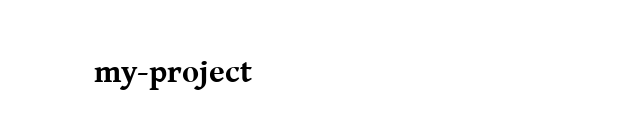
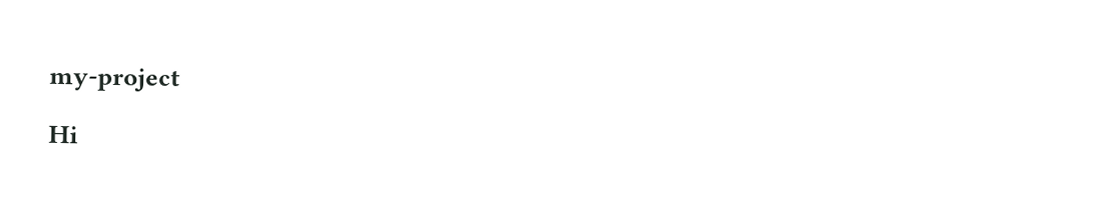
+ Hi

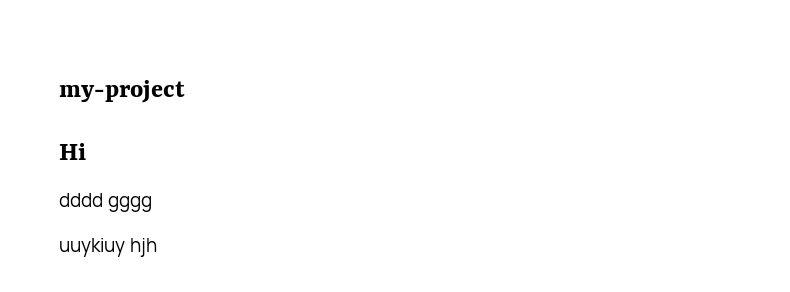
+ dddd gggg
+ uuykiuy hjh

